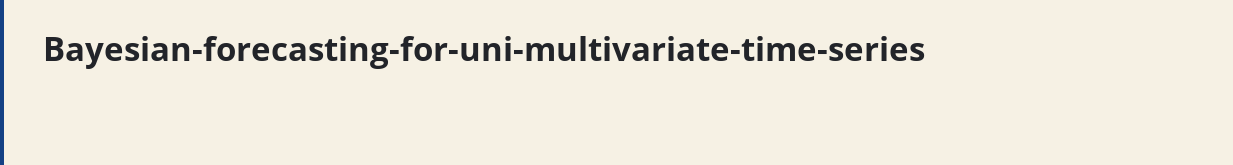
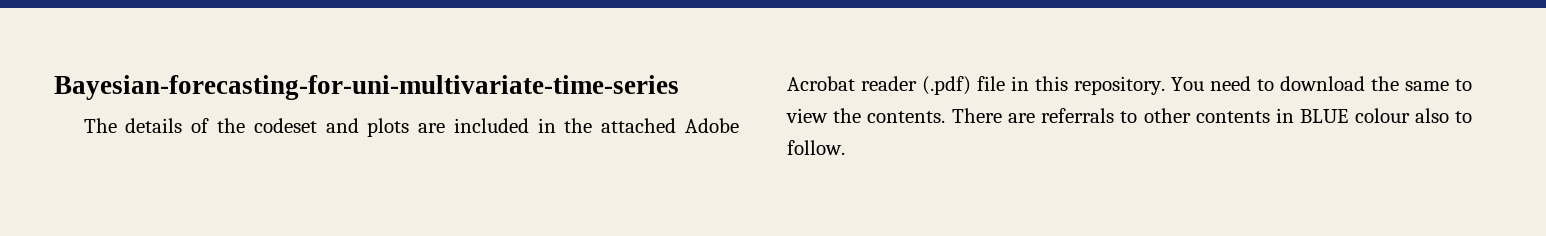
+ The details of the codeset and plots are included in the attached Adobe Acrobat reader (.pdf) file in this repository. You need to download the same to view the contents. There are referrals to other contents in BLUE colour also to follow.

